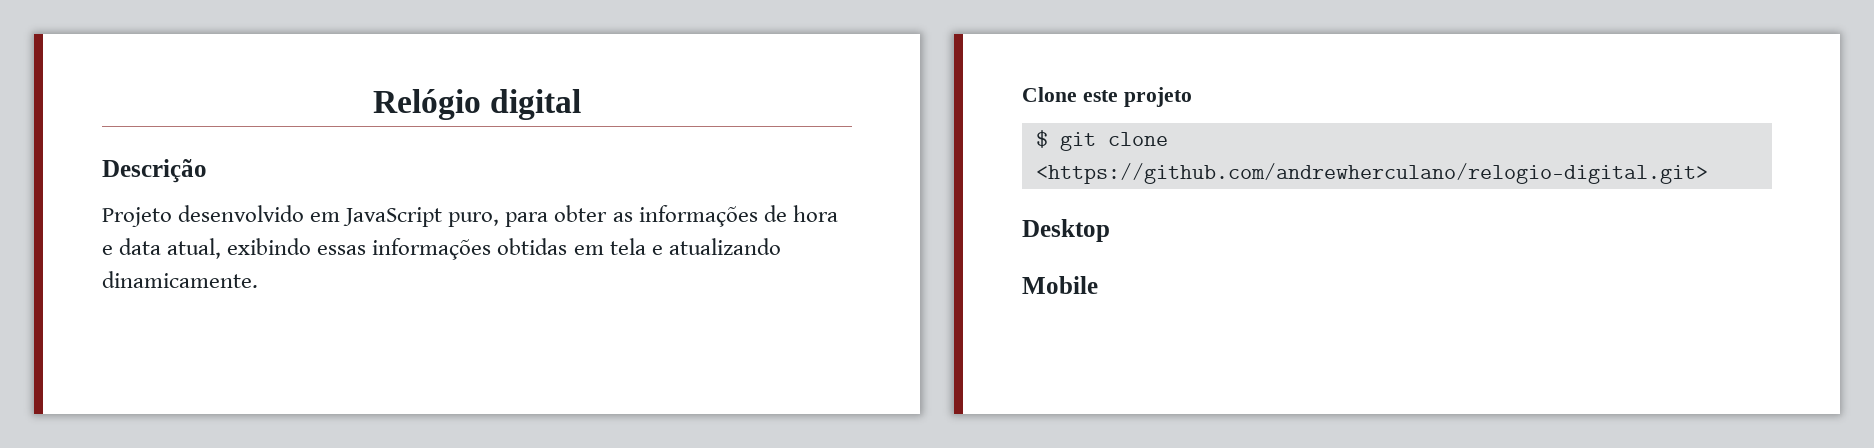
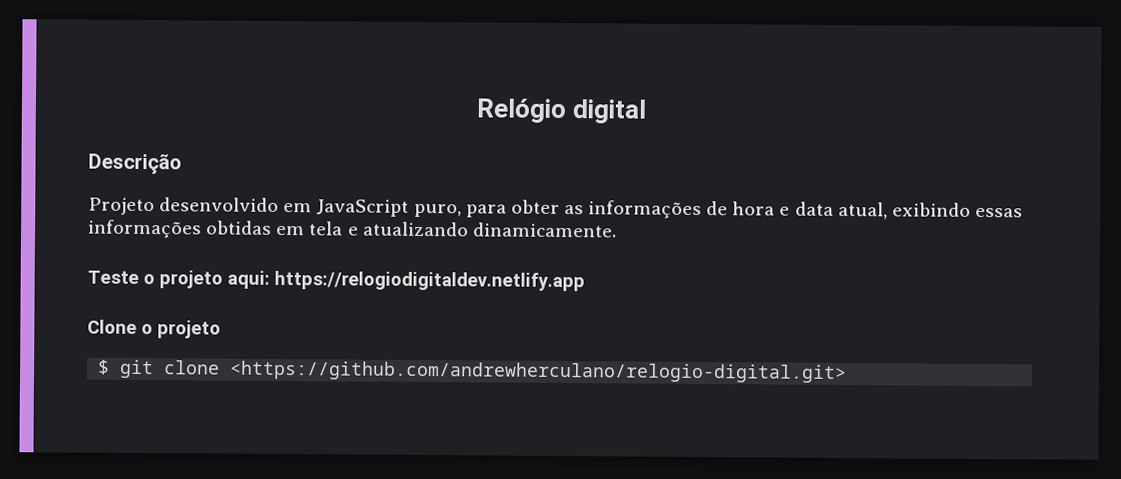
+ Teste o projeto aqui: https://relogiodigitaldev.netlify.app
- Clone este projeto
+ Clone o projeto
- Desktop
- Mobile

